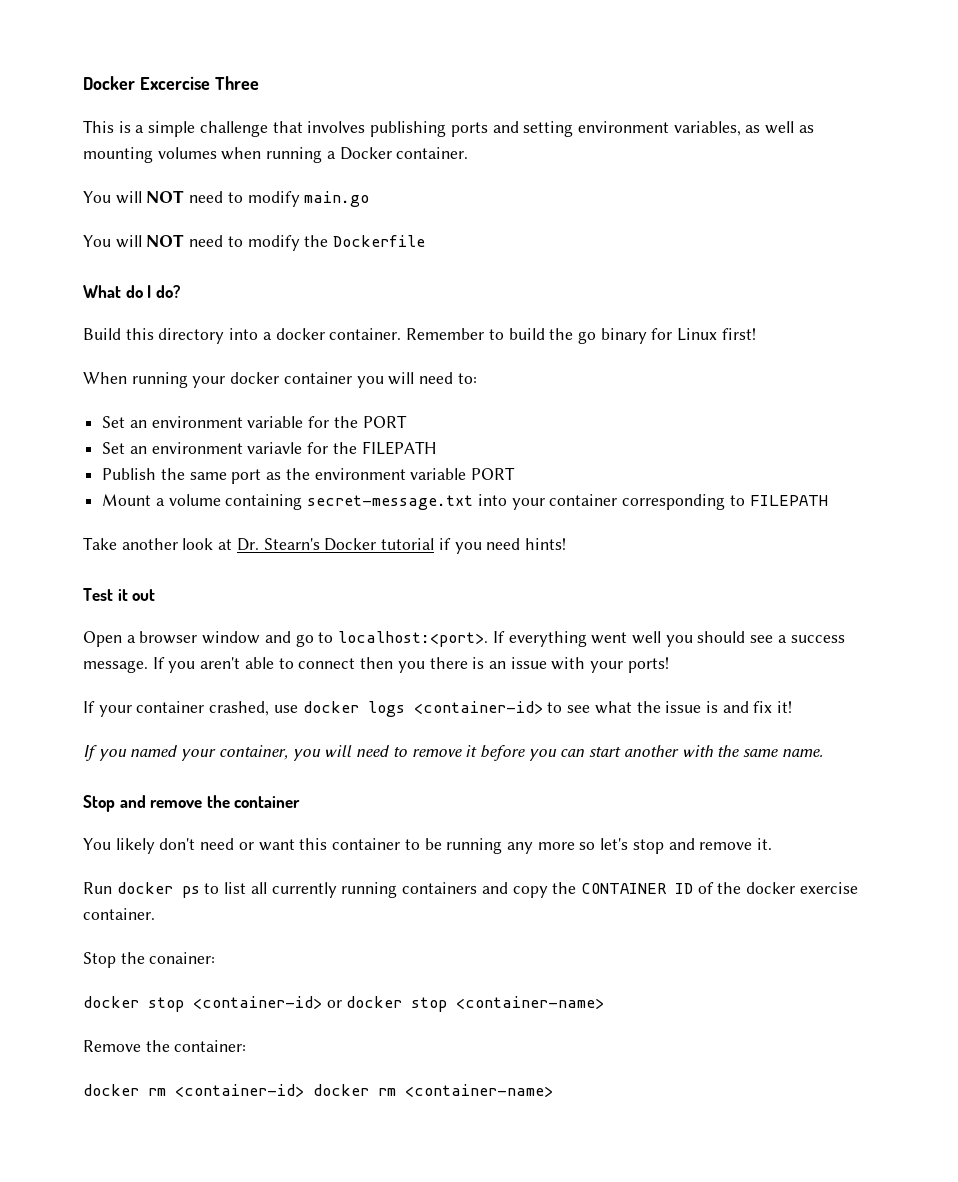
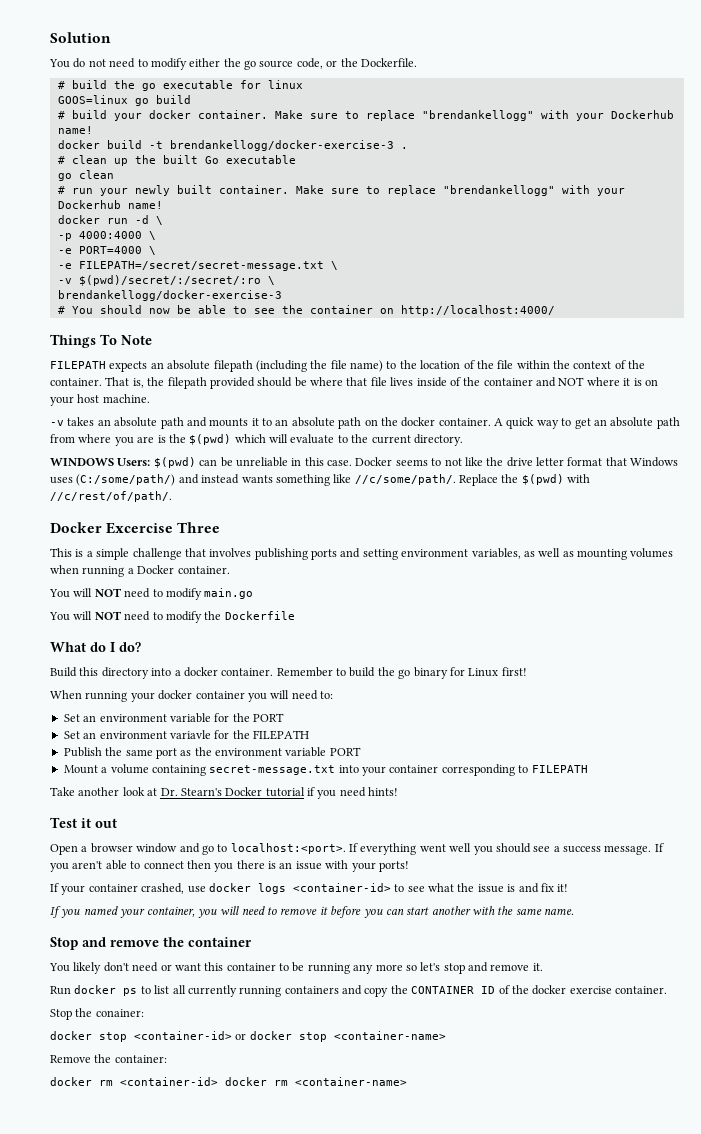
+ Solution
+ You do not need to modify either the go source code, or the Dockerfile.
+ # build the go executable for linux
+ GOOS=linux go build
+ # build your docker container. Make sure to replace "brendankellogg" with your Dockerhub name!
+ docker build -t brendankellogg/docker-exercise-3 .
+ # clean up the built Go executable
+ go clean
+ # run your newly built container. Make sure to replace "brendankellogg" with your Dockerhub name!
+ docker run -d \
+ -p 4000:4000 \
+ -e PORT=4000 \
+ -e FILEPATH=/secret/secret-message.txt \
+ -v $(pwd)/secret/:/secret/:ro \
+ brendankellogg/docker-exercise-3
+ # You should now be able to see the container on http://localhost:4000/
+ Things To Note
+ FILEPATH expects an absolute filepath (including the file name) to the location of the file within the context of the container. That is, the filepath provided should be where that file lives inside of the container and NOT where it is on your host machine.
+ -v takes an absolute path and mounts it to an absolute path on the docker container. A quick way to get an absolute path from where you are is the $(pwd) which will evaluate to the current directory.
+ WINDOWS Users: $(pwd) can be unreliable in this case. Docker seems to not like the drive letter format that Windows uses (C:/some/path/) and instead wants something like //c/some/path/. Replace the $(pwd) with //c/rest/of/path/.

